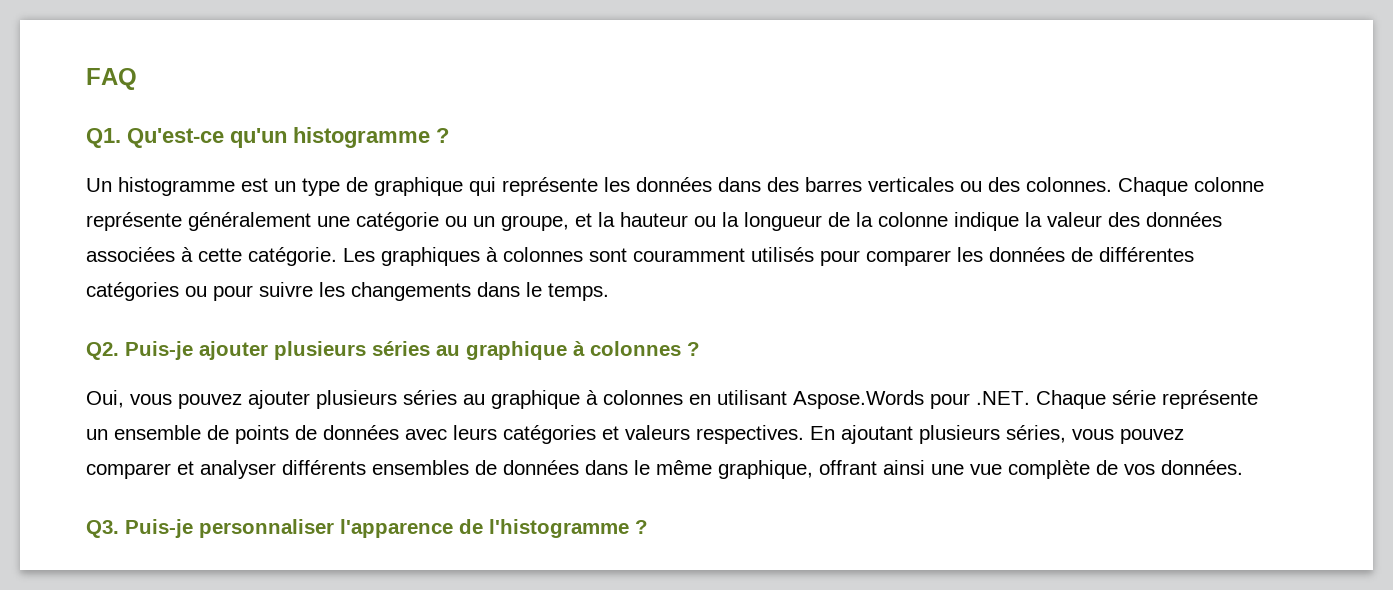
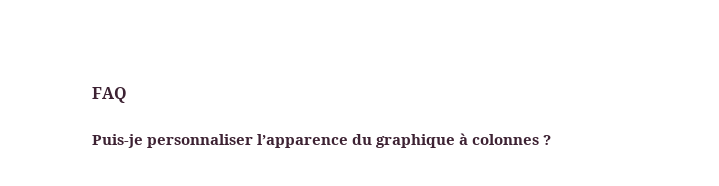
- Q1. Qu'est-ce qu'un histogramme ?
- Un histogramme est un type de graphique qui représente les données dans des barres verticales ou des colonnes. Chaque colonne représente généralement une catégorie ou un groupe, et la hauteur ou la longueur de la colonne indique la valeur des données associées à cette catégorie. Les graphiques à colonnes sont couramment utilisés pour comparer les données de différentes catégories ou pour suivre les changements dans le temps.
- Q2. Puis-je ajouter plusieurs séries au graphique à colonnes ?
- Oui, vous pouvez ajouter plusieurs séries au graphique à colonnes en utilisant Aspose.Words pour .NET. Chaque série représente un ensemble de points de données avec leurs catégories et valeurs respectives. En ajoutant plusieurs séries, vous pouvez comparer et analyser différents ensembles de données dans le même graphique, offrant ainsi une vue complète de vos données.
- Q3. Puis-je personnaliser l'apparence de l'histogramme ?
+ Puis-je personnaliser l’apparence du graphique à colonnes ?

